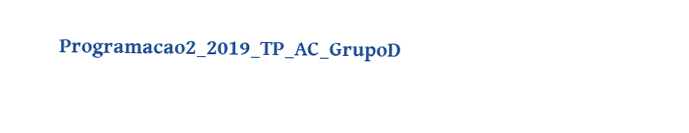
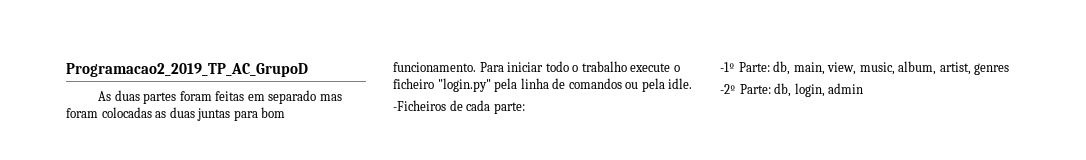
+ As duas partes foram feitas em separado mas foram colocadas as duas juntas para bom funcionamento. Para iniciar todo o trabalho execute o ficheiro "login.py" pela linha de comandos ou pela idle.
+ -Ficheiros de cada parte:
+ -1º Parte: db, main, view, music, album, artist, genres
+ -2º Parte: db, login, admin

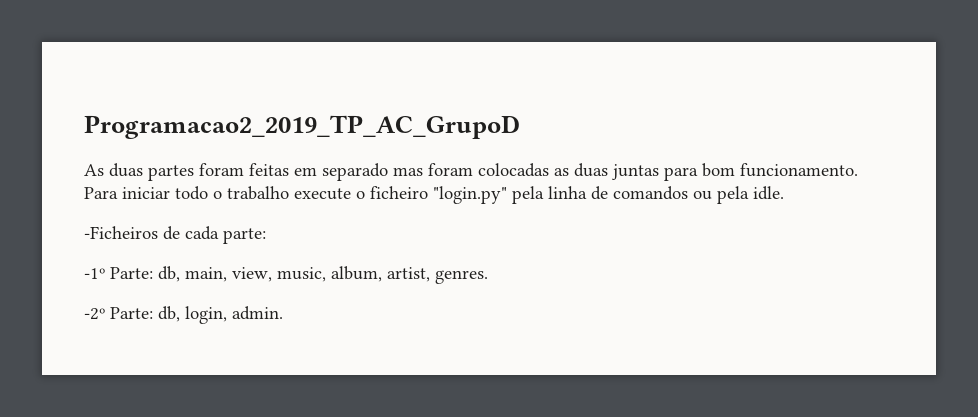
- -1º Parte: db, main, view, music, album, artist, genres
+ -1º Parte: db, main, view, music, album, artist, genres.
- -2º Parte: db, login, admin
+ -2º Parte: db, login, admin.

